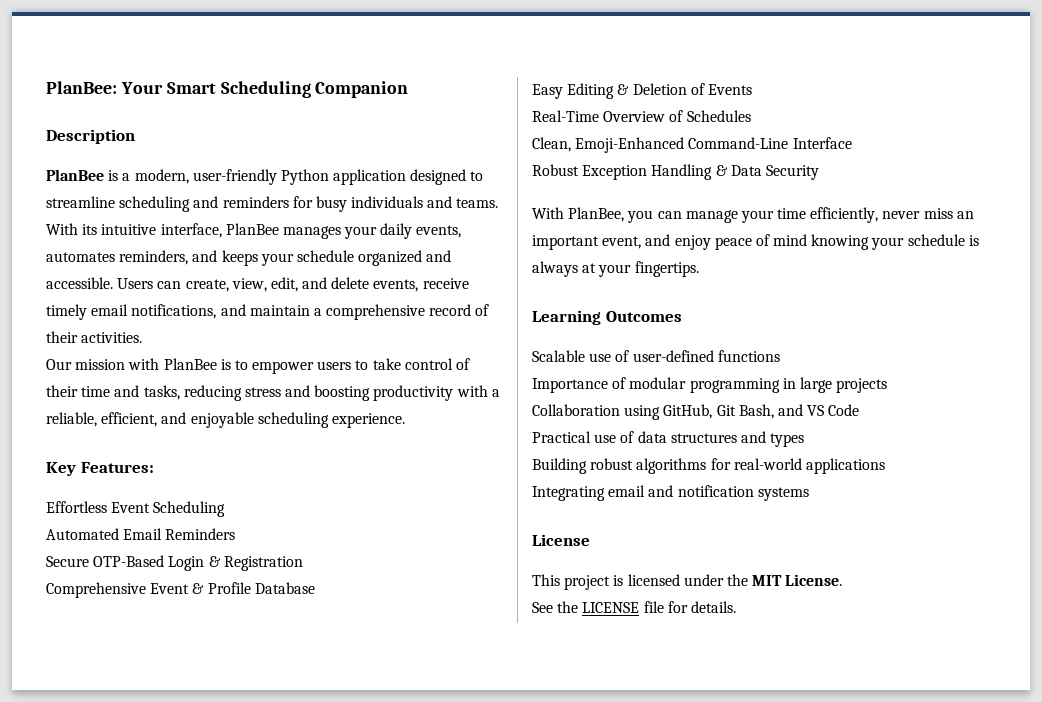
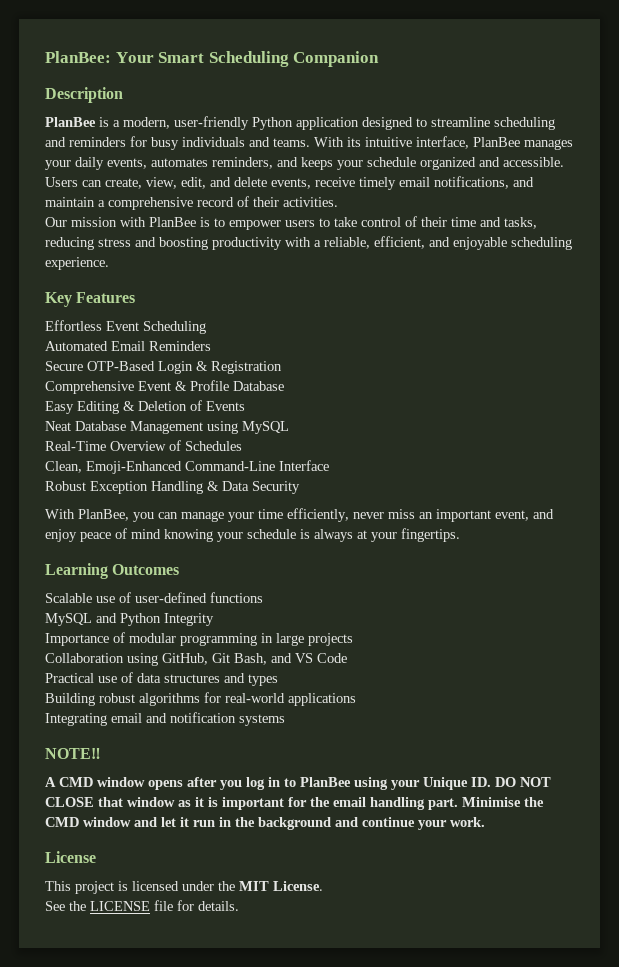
- Key Features:
+ Key Features
+ Neat Database Management using MySQL
+ MySQL and Python Integrity
+ NOTE‼
+ A CMD window opens after you log in to PlanBee using your Unique ID. DO NOT CLOSE that window as it is important for the email handling part. Minimise the CMD window and let it run in the background and continue your work.

